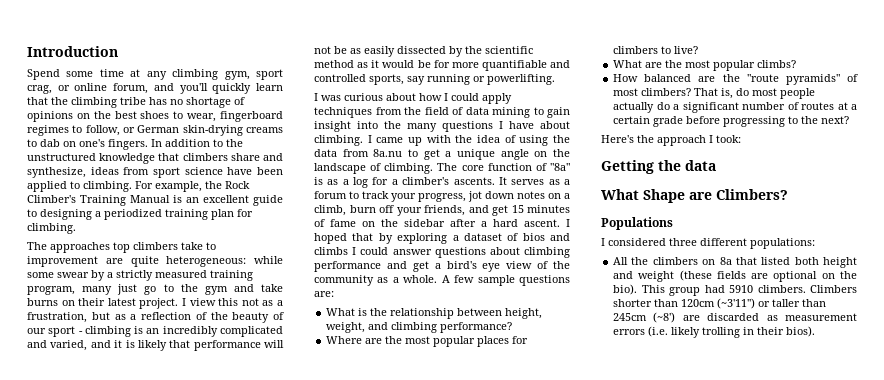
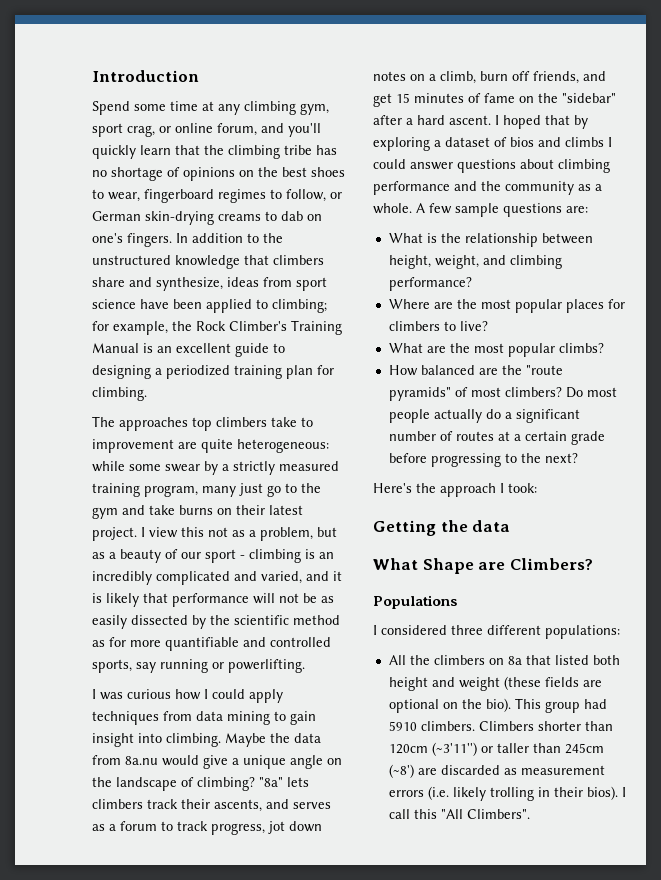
- In addition to the unstructured knowledge that climbers share and synthesize, ideas from sport science have been applied to climbing. For example, the Rock Climber's Training Manual is an excellent guide to designing a periodized training plan for climbing.
+ In addition to the unstructured knowledge that climbers share and synthesize, ideas from sport science have been applied to climbing; for example, the Rock Climber's Training Manual is an excellent guide to designing a periodized training plan for climbing.
- I view this not as a frustration, but as a reflection of the beauty of our sport - climbing is an incredibly complicated and varied, and it is likely that performance will not be as easily dissected by the scientific method as it would be for more quantifiable and controlled sports, say running or powerlifting.
+ I view this not as a problem, but as a beauty of our sport - climbing is an incredibly complicated and varied, and it is likely that performance will not be as easily dissected by the scientific method as for more quantifiable and controlled sports, say running or powerlifting.
- I was curious about how I could apply techniques from the field of data mining to gain insight into the many questions I have about climbing. I came up with the idea of using the data from 8a.nu to get a unique angle on the landscape of climbing. The core function of "8a" is as a log for a climber's ascents. It serves as a forum to track your progress, jot down notes on a climb, burn off your friends, and get 15 minutes of fame on the sidebar after a hard ascent.
+ I was curious how I could apply techniques from data mining to gain insight into climbing. Maybe the data from 8a.nu would give a unique angle on the landscape of climbing? "8a" lets climbers track their ascents, and serves as a forum to track progress, jot down notes on a climb, burn off friends, and get 15 minutes of fame on the "sidebar" after a hard ascent.
- I hoped that by exploring a dataset of bios and climbs I could answer questions about climbing performance and get a bird's eye view of the community as a whole.
+ I hoped that by exploring a dataset of bios and climbs I could answer questions about climbing performance and the community as a whole.
- That is, do most people actually do a significant number of routes at a certain grade before progressing to the next?
+ Do most people actually do a significant number of routes at a certain grade before progressing to the next?
+ I call this "All Climbers".

